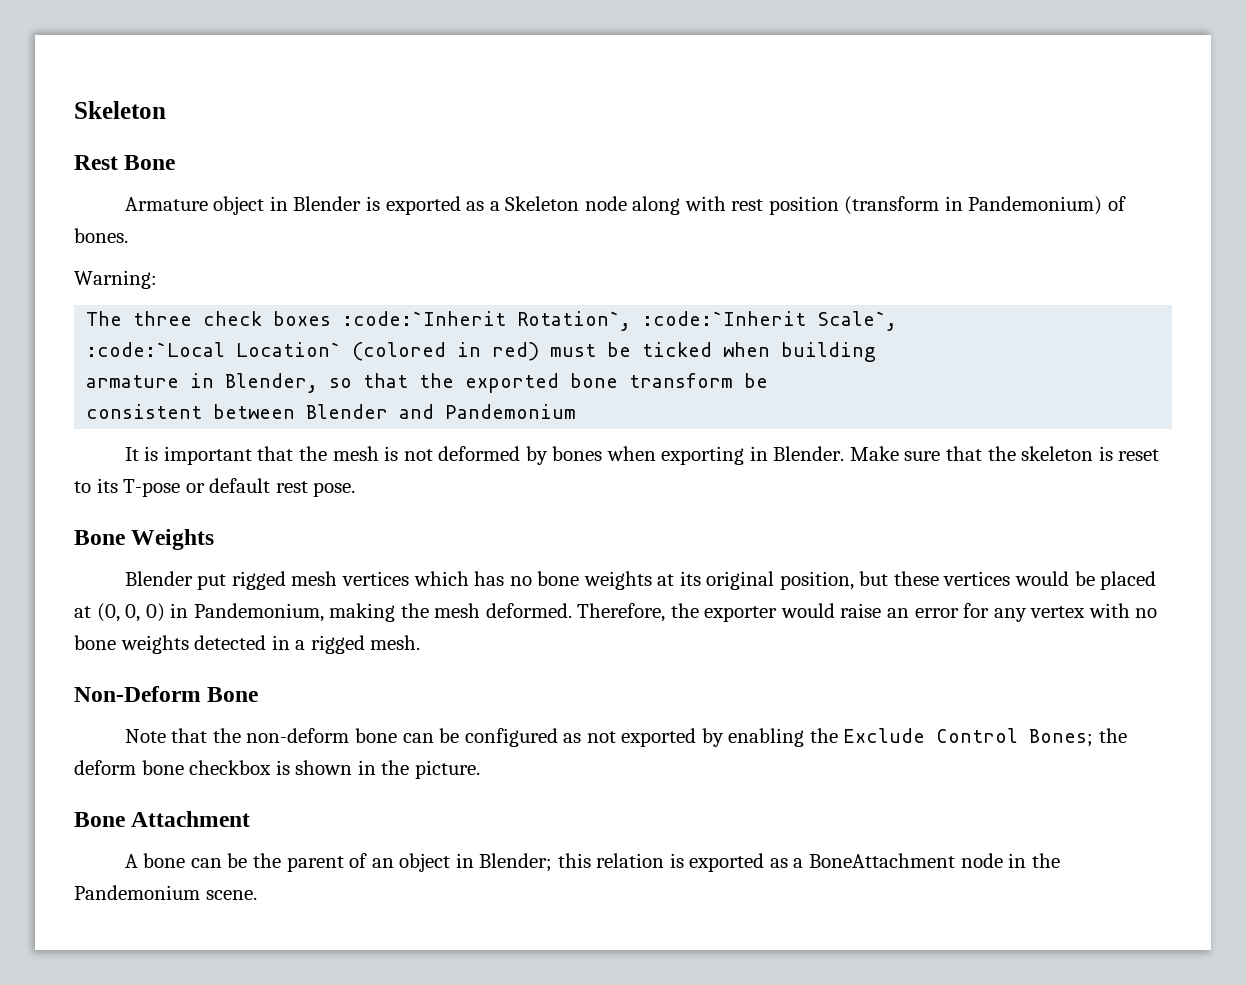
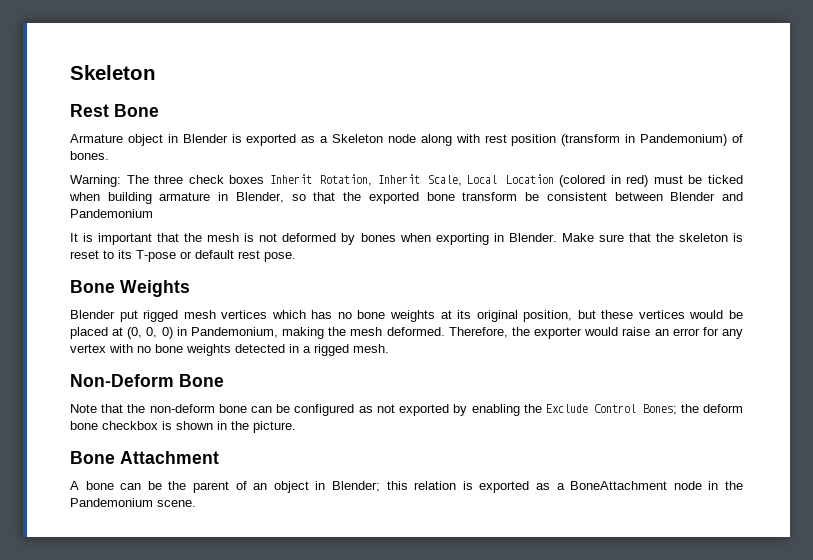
- Warning:
- The three check boxes :code:`Inherit Rotation`, :code:`Inherit Scale`,
- :code:`Local Location` (colored in red) must be ticked when building
- armature in Blender, so that the exported bone transform be
- consistent between Blender and Pandemonium
+ Warning: The three check boxes Inherit Rotation, Inherit Scale, Local Location (colored in red) must be ticked when building armature in Blender, so that the exported bone transform be consistent between Blender and Pandemonium

